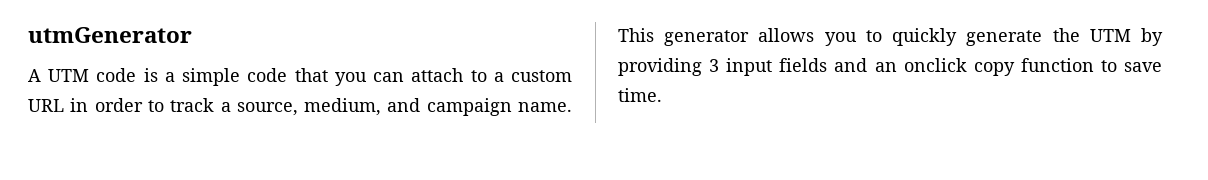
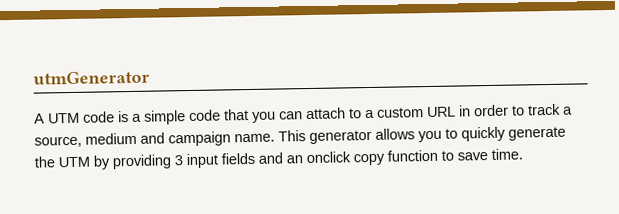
- A UTM code is a simple code that you can attach to a custom URL in order to track a source, medium, and campaign name.
+ A UTM code is a simple code that you can attach to a custom URL in order to track a source, medium and campaign name.

